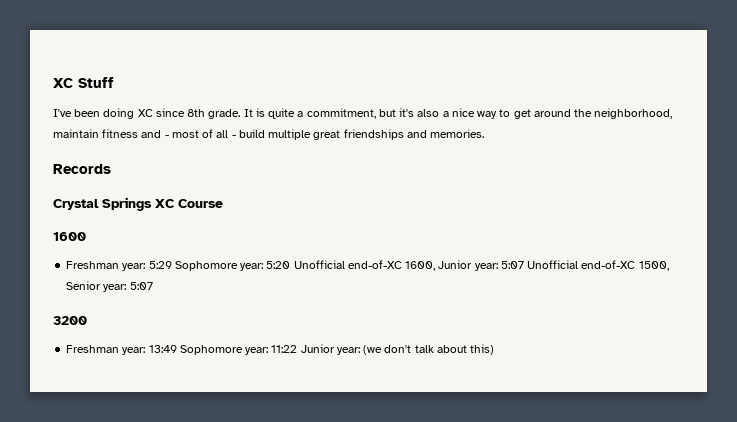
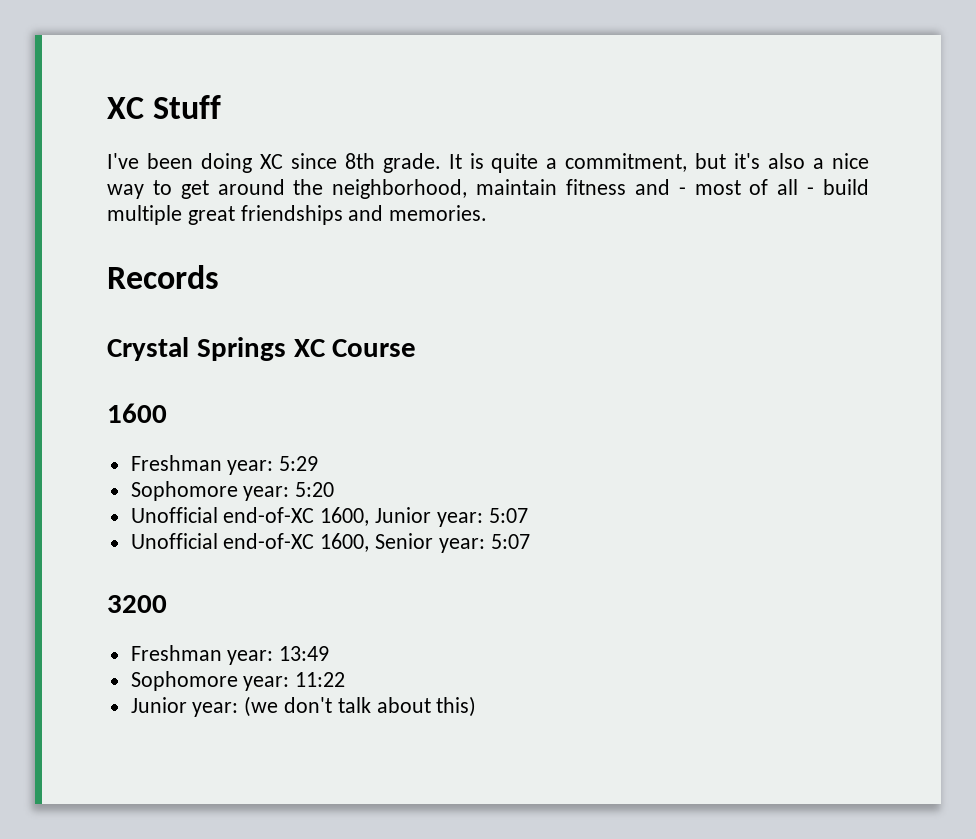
- Freshman year: 5:29 Sophomore year: 5:20 Unofficial end-of-XC 1600, Junior year: 5:07 Unofficial end-of-XC 1500, Senior year: 5:07
+ Freshman year: 5:29
+ Sophomore year: 5:20
+ Unofficial end-of-XC 1600, Junior year: 5:07
+ Unofficial end-of-XC 1600, Senior year: 5:07
- Freshman year: 13:49 Sophomore year: 11:22 Junior year: (we don't talk about this)
+ Freshman year: 13:49
+ Sophomore year: 11:22
+ Junior year: (we don't talk about this)

